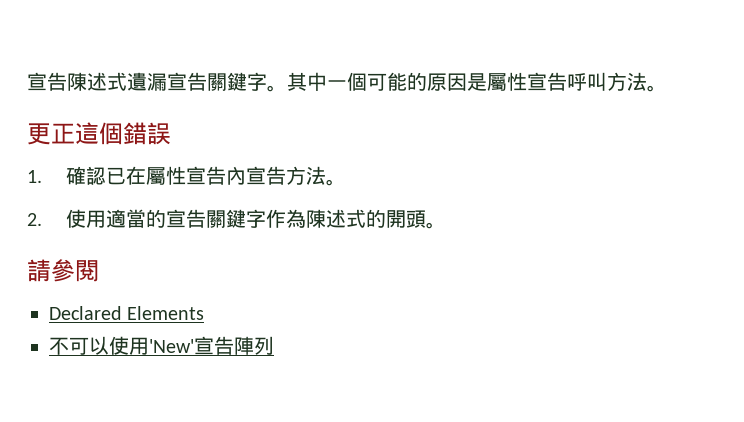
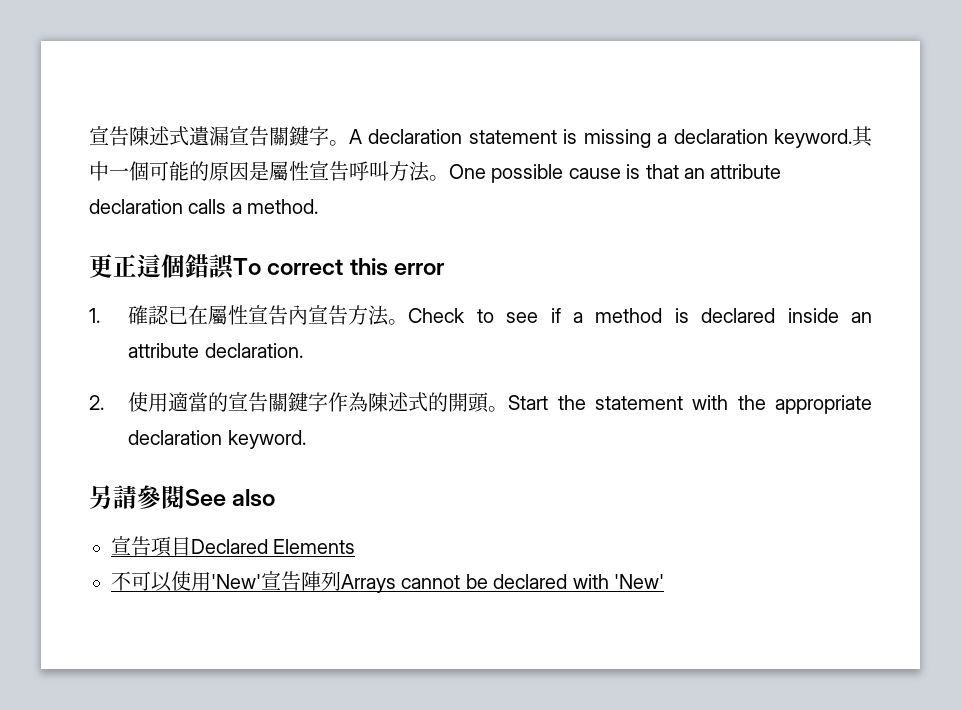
+ A declaration statement is missing a declaration keyword.
+ One possible cause is that an attribute declaration calls a method.
- 更正這個錯誤
+ 更正這個錯誤To correct this error
+ Check to see if a method is declared inside an attribute declaration.
- 2.使用適當的宣告關鍵字作為陳述式的開頭。
- 請參閱
- Declared Elements
+ 2.使用適當的宣告關鍵字作為陳述式的開頭。Start the statement with the appropriate declaration keyword.
+ 另請參閱See also
+ 宣告項目Declared Elements
- 不可以使用'New'宣告陣列
+ 不可以使用'New'宣告陣列Arrays cannot be declared with 'New'

